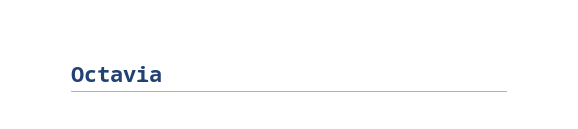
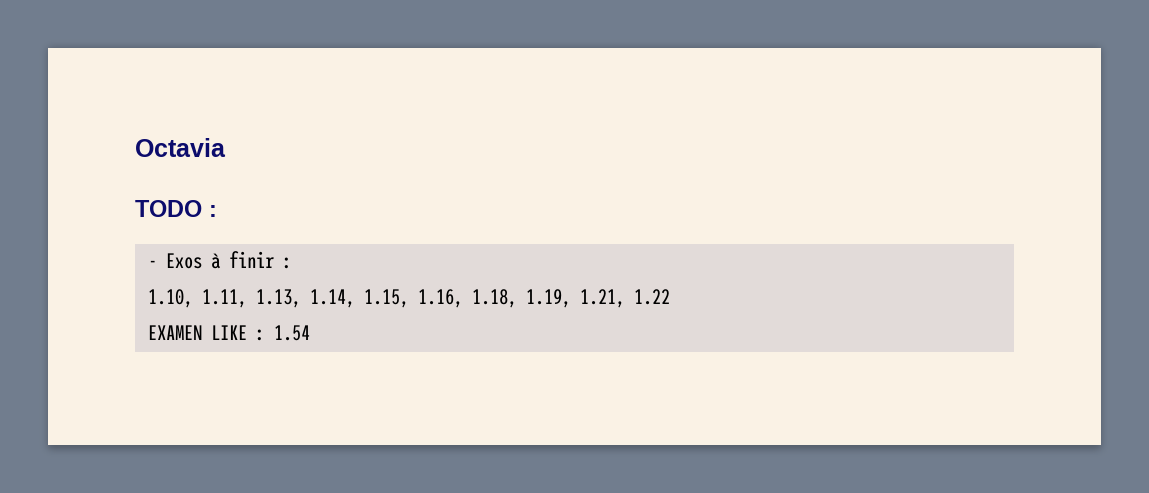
+ TODO :
+ - Exos à finir :
+ 1.10, 1.11, 1.13, 1.14, 1.15, 1.16, 1.18, 1.19, 1.21, 1.22
+ EXAMEN LIKE : 1.54

